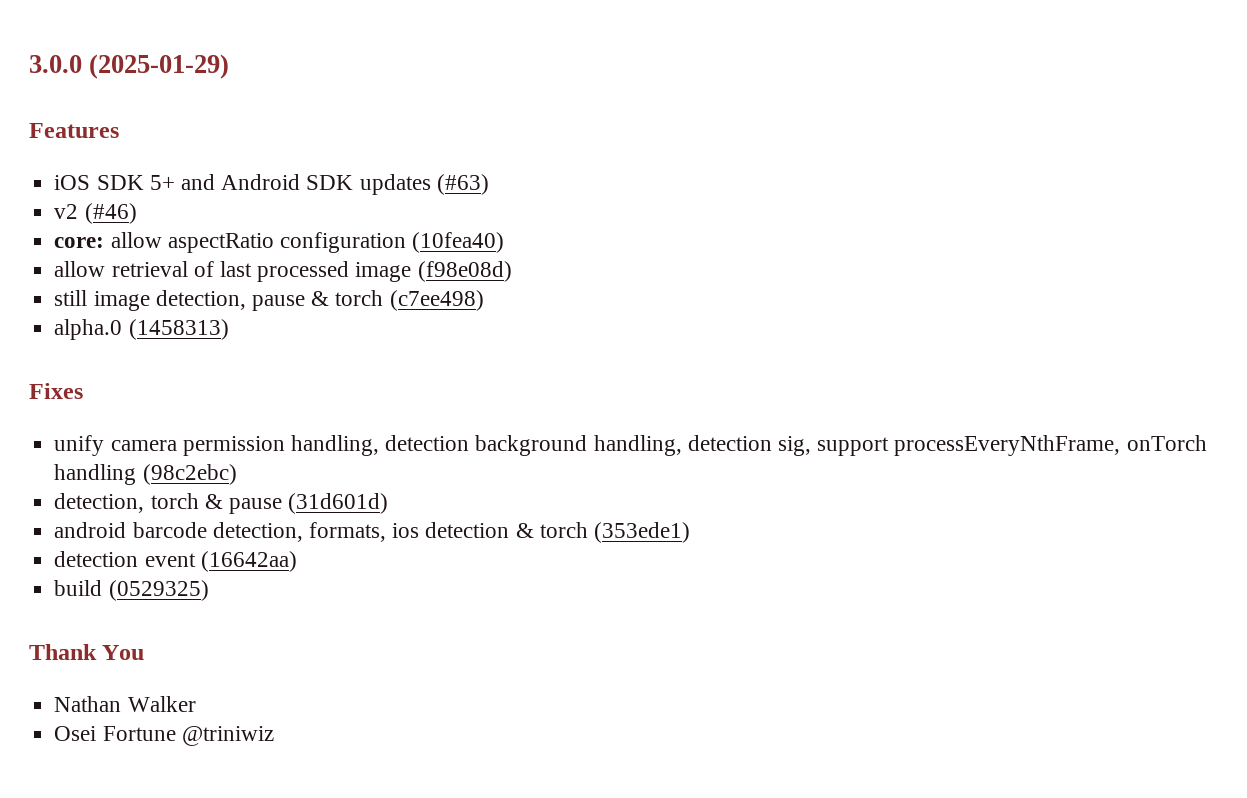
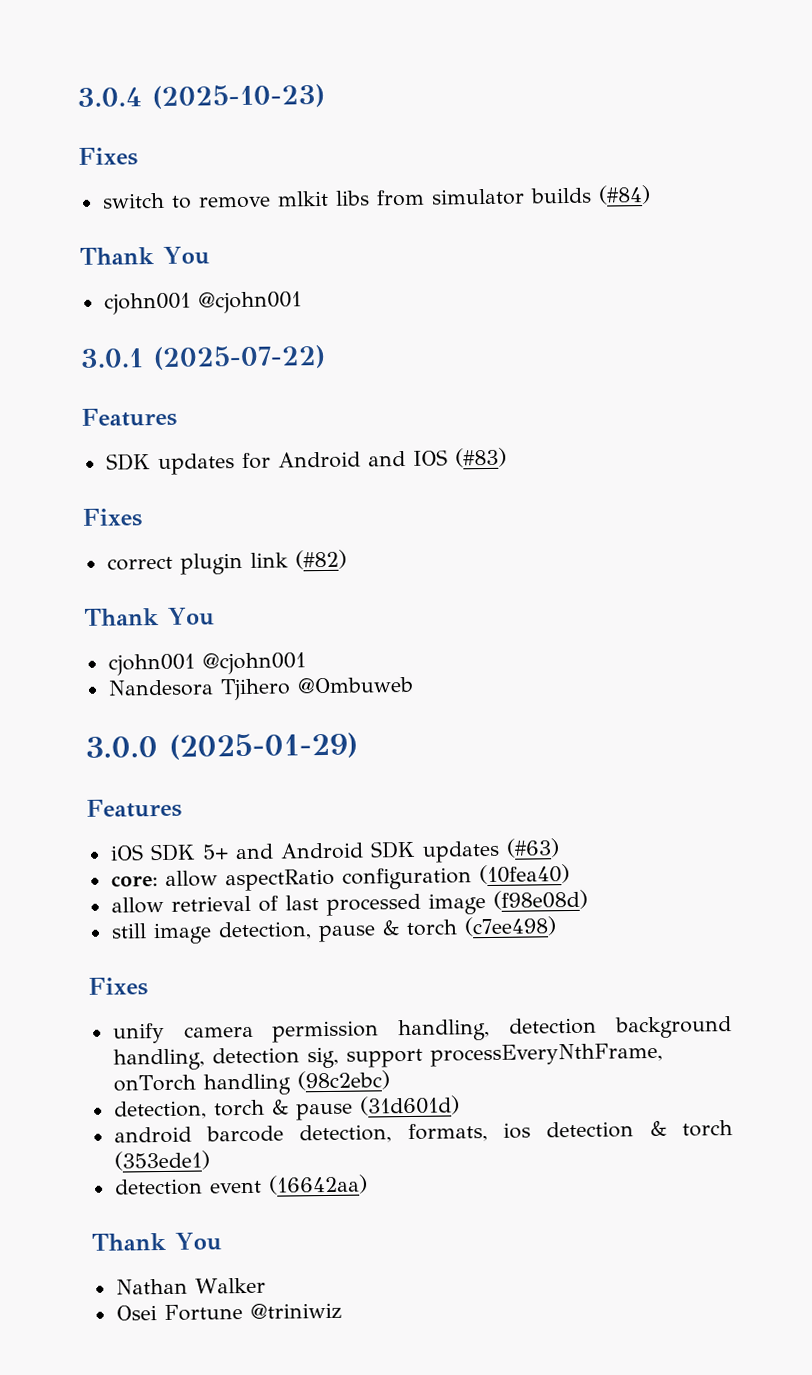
+ 3.0.4 (2025-10-23)
+ Fixes
+ switch to remove mlkit libs from simulator builds (#84)
+ Thank You
+ cjohn001 @cjohn001
+ 3.0.1 (2025-07-22)
+ Features
+ SDK updates for Android and IOS (#83)
+ Fixes
+ correct plugin link (#82)
+ Thank You
+ cjohn001 @cjohn001
+ Nandesora Tjihero @Ombuweb
- v2 (#46)
- alpha.0 (1458313)
- build (0529325)

